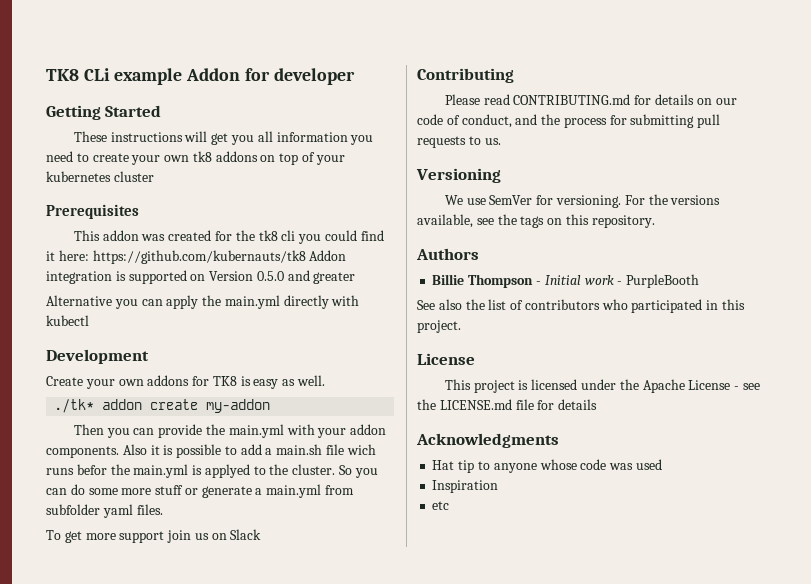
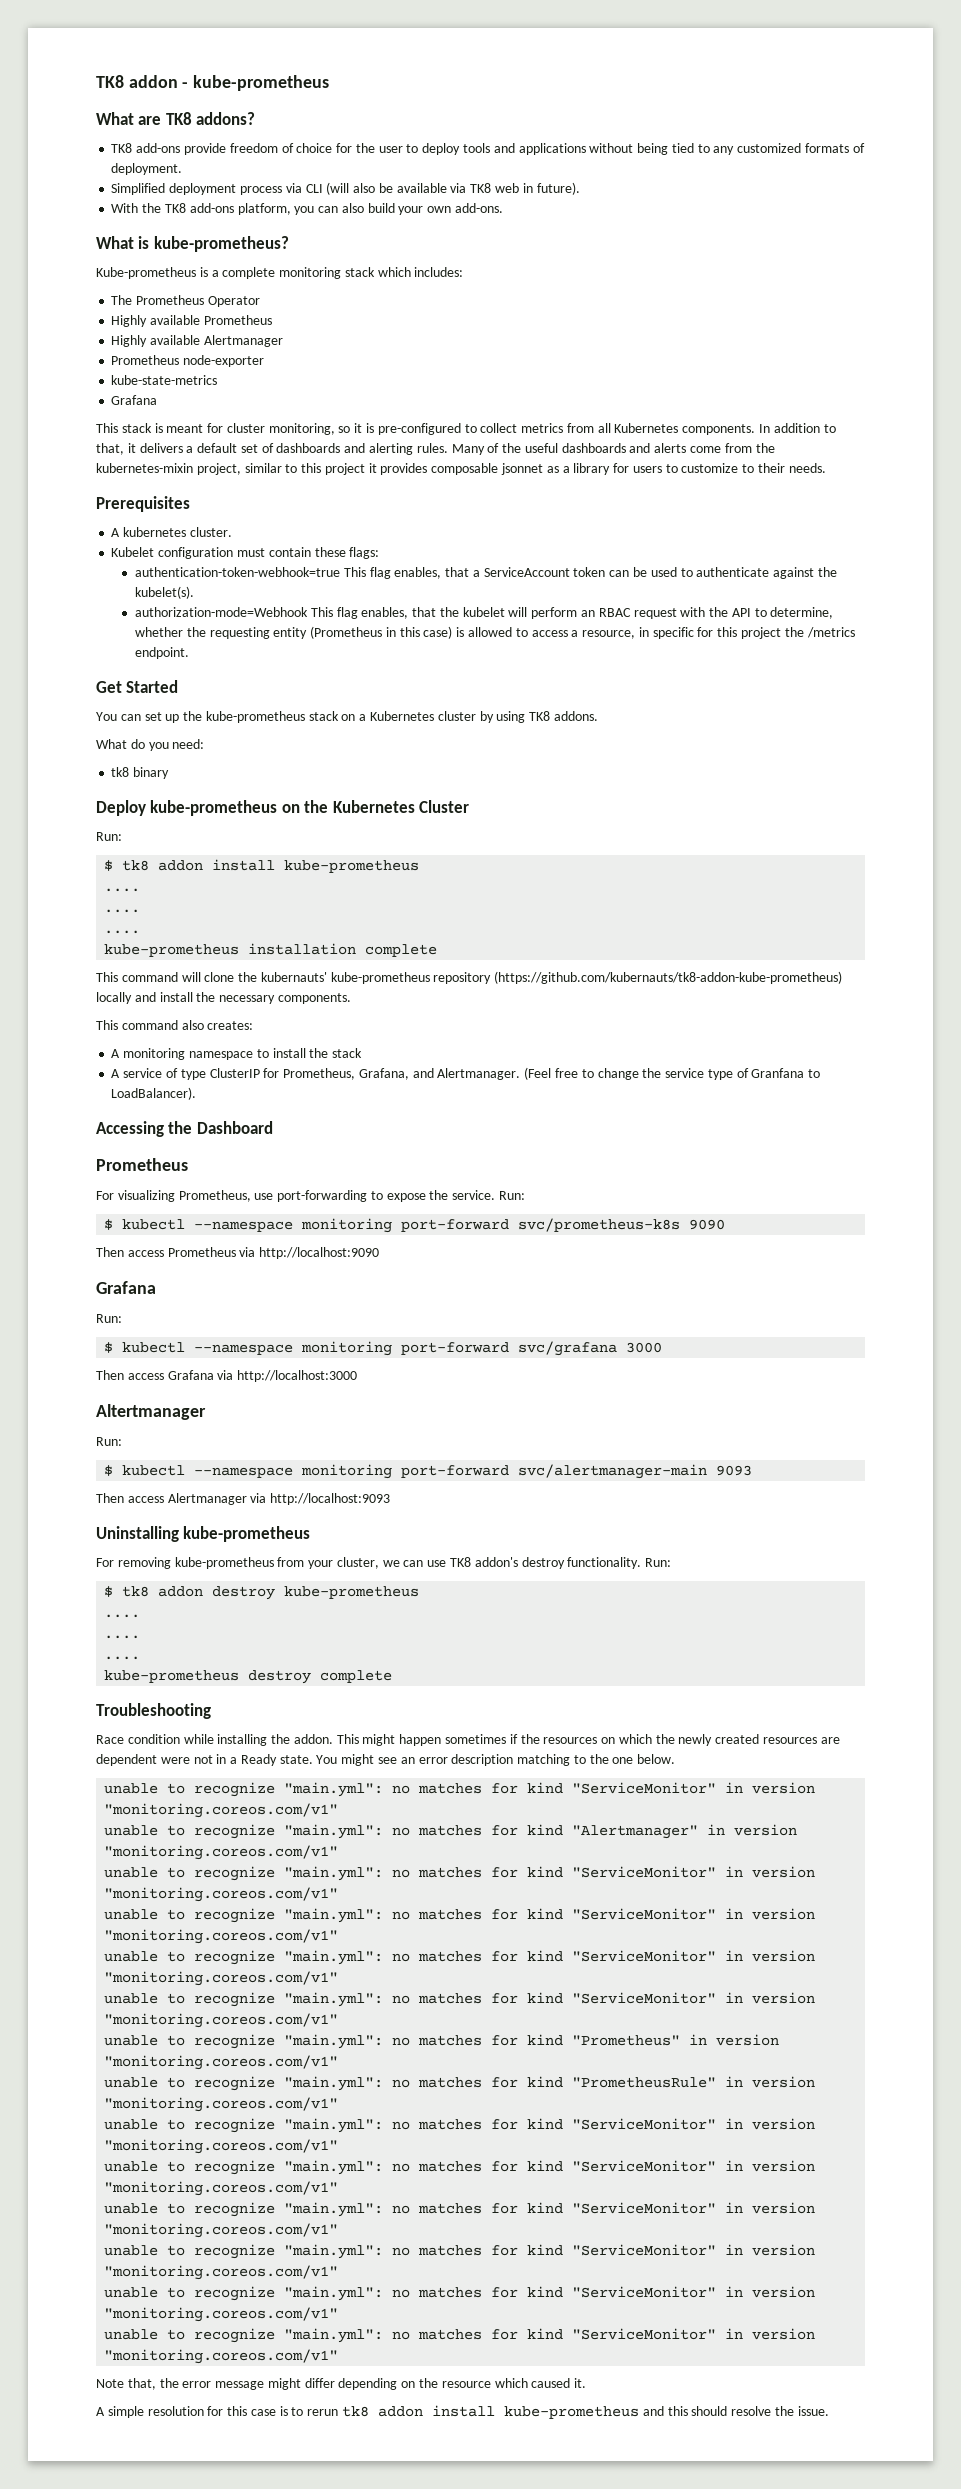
- TK8 CLi example Addon for developer
- Getting Started
- These instructions will get you all information you need to create your own tk8 addons on top of your kubernetes cluster
+ TK8 addon - kube-prometheus
+ What are TK8 addons?
+ TK8 add-ons provide freedom of choice for the user to deploy tools and applications without being tied to any customized formats of deployment.
+ Simplified deployment process via CLI (will also be available via TK8 web in future).
+ With the TK8 add-ons platform, you can also build your own add-ons.
+ What is kube-prometheus?
+ Kube-prometheus is a complete monitoring stack which includes:
+ The Prometheus Operator
+ Highly available Prometheus
+ Highly available Alertmanager
+ Prometheus node-exporter
+ kube-state-metrics
+ Grafana
+ This stack is meant for cluster monitoring, so it is pre-configured to collect metrics from all Kubernetes components. In addition to that, it delivers a default set of dashboards and alerting rules. Many of the useful dashboards and alerts come from the kubernetes-mixin project, similar to this project it provides composable jsonnet as a library for users to customize to their needs.
  Prerequisites
- This addon was created for the tk8 cli you could find it here: https://github.com/kubernauts/tk8 Addon integration is supported on Version 0.5.0 and greater
- Alternative you can apply the main.yml directly with kubectl
- Development
- Create your own addons for TK8 is easy as well.
- ./tk* addon create my-addon
- Then you can provide the main.yml with your addon components. Also it is possible to add a main.sh file wich runs befor the main.yml is applyed to the cluster. So you can do some more stuff or generate a main.yml from subfolder yaml files.
- To get more support join us on Slack
- Contributing
- Please read CONTRIBUTING.md for details on our code of conduct, and the process for submitting pull requests to us.
- Versioning
- We use SemVer for versioning. For the versions available, see the tags on this repository.
- Authors
- Billie Thompson - Initial work - PurpleBooth
- See also the list of contributors who participated in this project.
- License
- This project is licensed under the Apache License - see the LICENSE.md file for details
- Acknowledgments
- Hat tip to anyone whose code was used
- Inspiration
- etc
+ A kubernetes cluster.
+ Kubelet configuration must contain these flags:
+ authentication-token-webhook=true This flag enables, that a ServiceAccount token can be used to authenticate against the kubelet(s).
+ authorization-mode=Webhook This flag enables, that the kubelet will perform an RBAC request with the API to determine, whether the requesting entity (Prometheus in this case) is allowed to access a resource, in specific for this project the /metrics endpoint.
+ Get Started
+ You can set up the kube-prometheus stack on a Kubernetes cluster by using TK8 addons.
+ What do you need:
+ tk8 binary
+ Deploy kube-prometheus on the Kubernetes Cluster
+ Run:
+ $ tk8 addon install kube-prometheus
+ ....
+ ....
+ ....
+ kube-prometheus installation complete
+ This command will clone the kubernauts' kube-prometheus repository (https://github.com/kubernauts/tk8-addon-kube-prometheus) locally and install the necessary components.
+ This command also creates:
+ A monitoring namespace to install the stack
+ A service of type ClusterIP for Prometheus, Grafana, and Alertmanager. (Feel free to change the service type of Granfana to LoadBalancer).
+ Accessing the Dashboard
+ Prometheus
+ For visualizing Prometheus, use port-forwarding to expose the service. Run:
+ $ kubectl --namespace monitoring port-forward svc/prometheus-k8s 9090
+ Then access Prometheus via http://localhost:9090
+ Grafana
+ Run:
+ $ kubectl --namespace monitoring port-forward svc/grafana 3000
+ Then access Grafana via http://localhost:3000
+ Altertmanager
+ Run:
+ $ kubectl --namespace monitoring port-forward svc/alertmanager-main 9093
+ Then access Alertmanager via http://localhost:9093
+ Uninstalling kube-prometheus
+ For removing kube-prometheus from your cluster, we can use TK8 addon's destroy functionality. Run:
+ $ tk8 addon destroy kube-prometheus
+ ....
+ ....
+ ....
+ kube-prometheus destroy complete
+ Troubleshooting
+ Race condition while installing the addon. This might happen sometimes if the resources on which the newly created resources are dependent were not in a Ready state. You might see an error description matching to the one below.
+ unable to recognize "main.yml": no matches for kind "ServiceMonitor" in version "monitoring.coreos.com/v1"
+ unable to recognize "main.yml": no matches for kind "Alertmanager" in version "monitoring.coreos.com/v1"
+ unable to recognize "main.yml": no matches for kind "ServiceMonitor" in version "monitoring.coreos.com/v1"
+ unable to recognize "main.yml": no matches for kind "ServiceMonitor" in version "monitoring.coreos.com/v1"
+ unable to recognize "main.yml": no matches for kind "ServiceMonitor" in version "monitoring.coreos.com/v1"
+ unable to recognize "main.yml": no matches for kind "ServiceMonitor" in version "monitoring.coreos.com/v1"
+ unable to recognize "main.yml": no matches for kind "Prometheus" in version "monitoring.coreos.com/v1"
+ unable to recognize "main.yml": no matches for kind "PrometheusRule" in version "monitoring.coreos.com/v1"
+ unable to recognize "main.yml": no matches for kind "ServiceMonitor" in version "monitoring.coreos.com/v1"
+ unable to recognize "main.yml": no matches for kind "ServiceMonitor" in version "monitoring.coreos.com/v1"
+ unable to recognize "main.yml": no matches for kind "ServiceMonitor" in version "monitoring.coreos.com/v1"
+ unable to recognize "main.yml": no matches for kind "ServiceMonitor" in version "monitoring.coreos.com/v1"
+ unable to recognize "main.yml": no matches for kind "ServiceMonitor" in version "monitoring.coreos.com/v1"
+ unable to recognize "main.yml": no matches for kind "ServiceMonitor" in version "monitoring.coreos.com/v1"
+ Note that, the error message might differ depending on the resource which caused it.
+ A simple resolution for this case is to rerun tk8 addon install kube-prometheus and this should resolve the issue.

